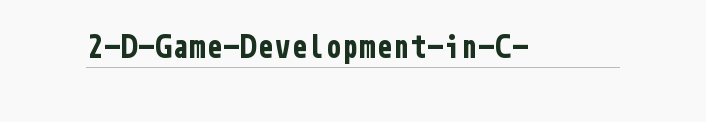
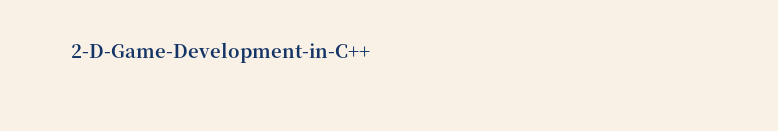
- 2-D-Game-Development-in-C-
+ 2-D-Game-Development-in-C++

